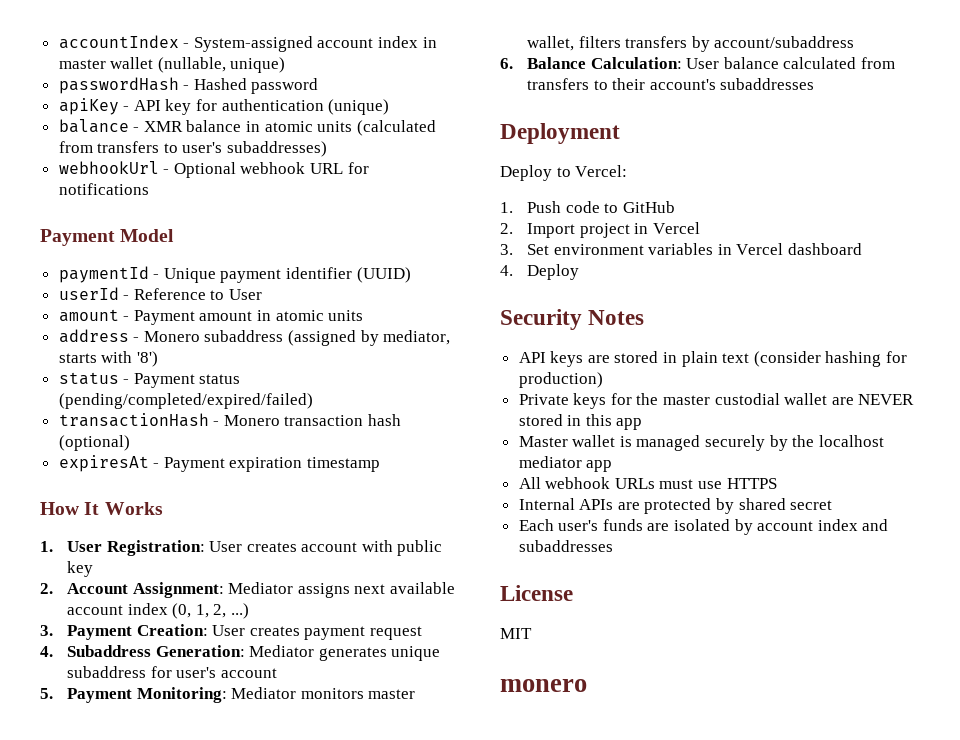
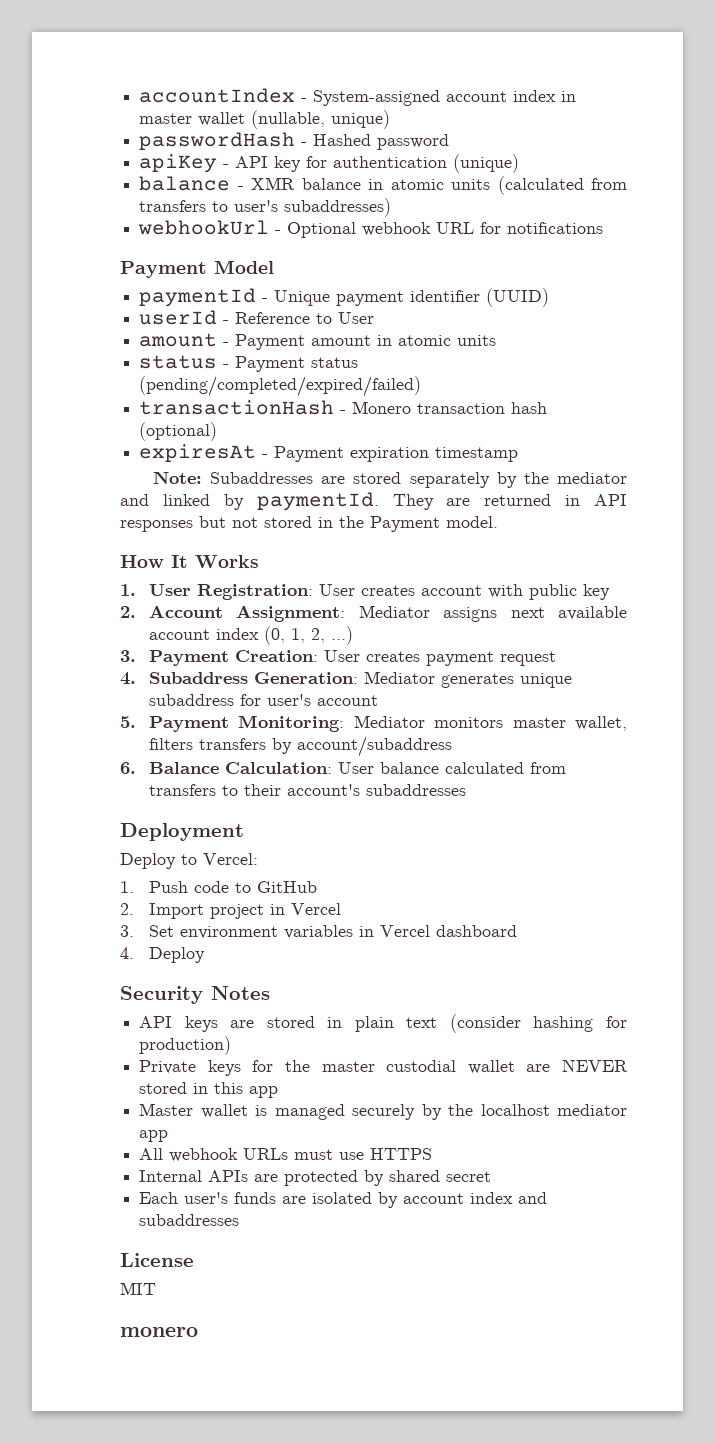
- address - Monero subaddress (assigned by mediator, starts with '8')
+ Note: Subaddresses are stored separately by the mediator and linked by paymentId. They are returned in API responses but not stored in the Payment model.

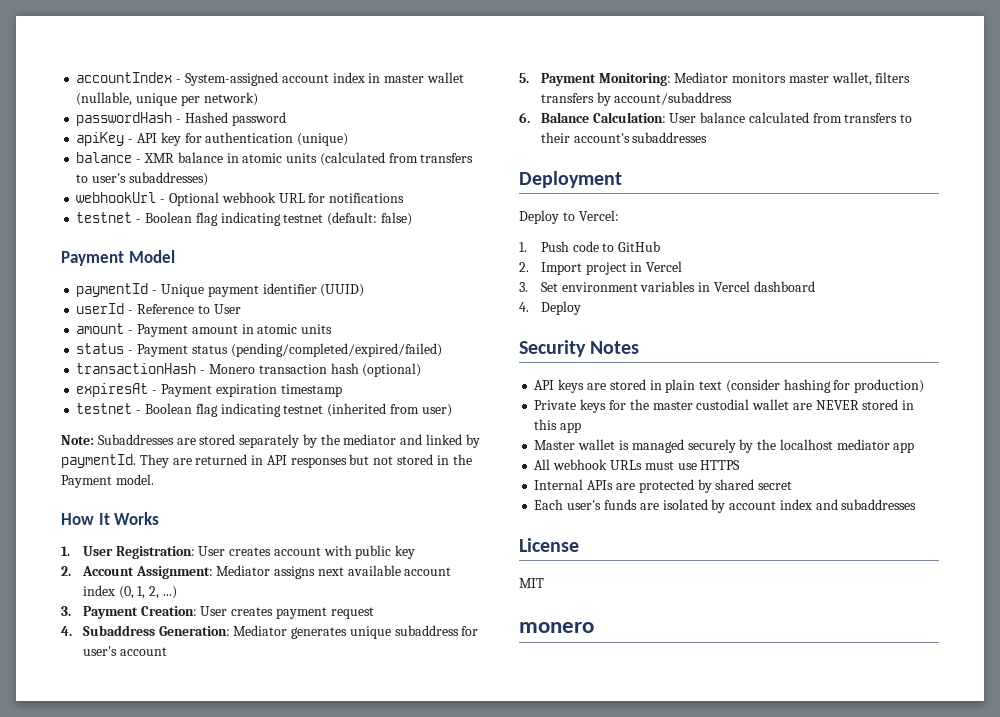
- accountIndex - System-assigned account index in master wallet (nullable, unique)
+ accountIndex - System-assigned account index in master wallet (nullable, unique per network)
+ testnet - Boolean flag indicating testnet (default: false)
+ testnet - Boolean flag indicating testnet (inherited from user)

